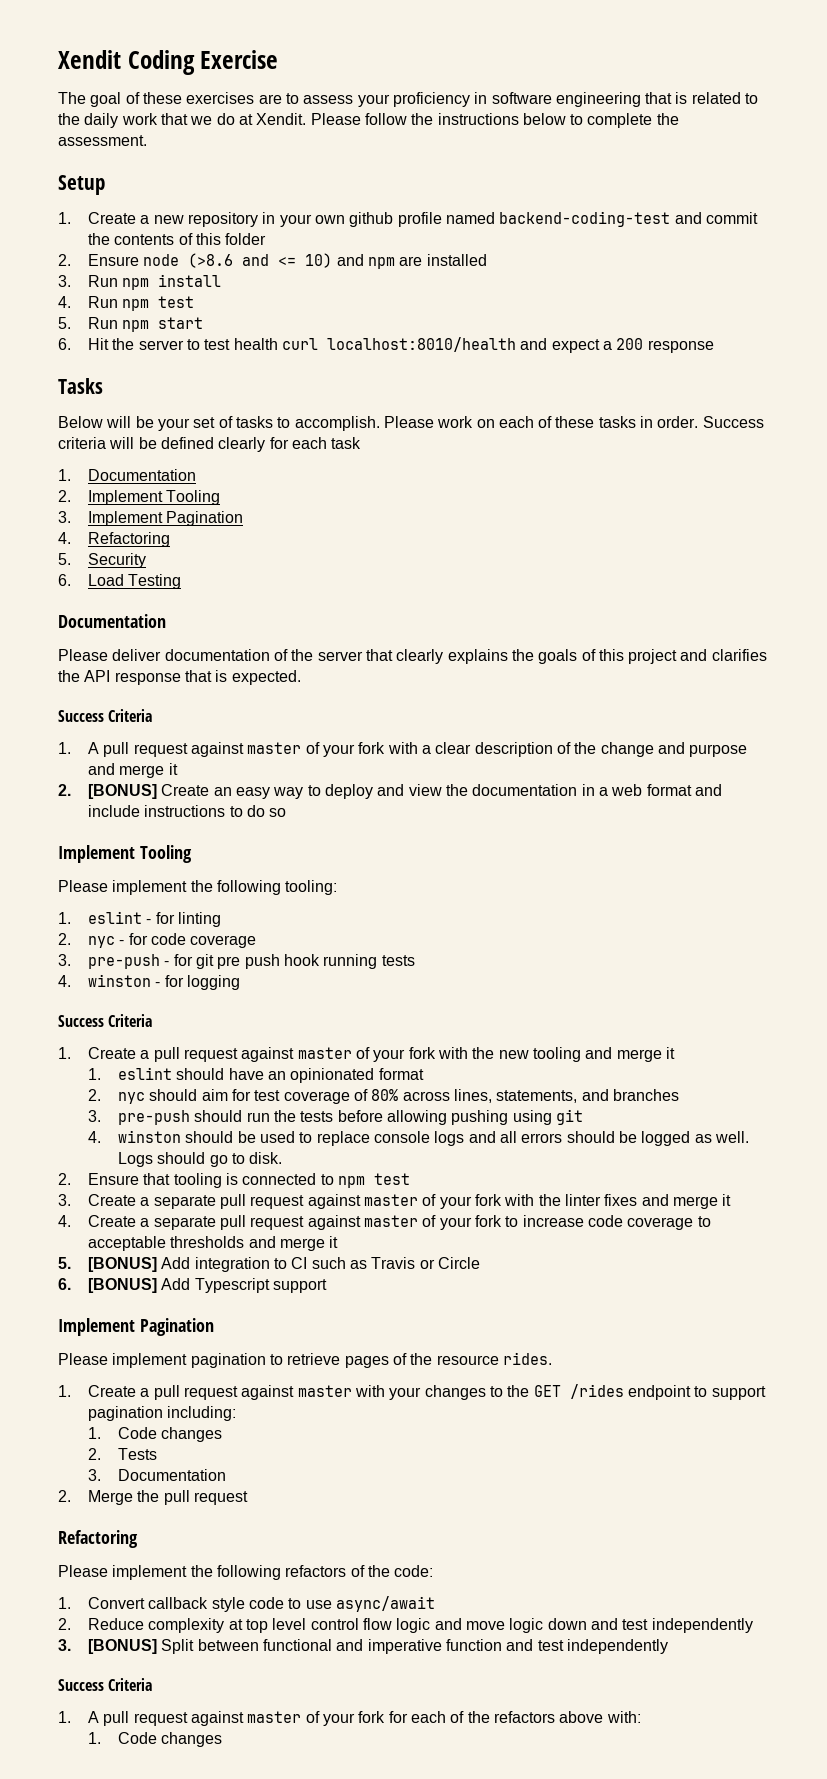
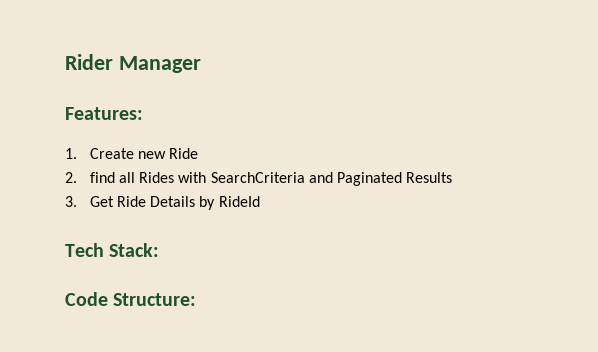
- Xendit Coding Exercise
- The goal of these exercises are to assess your proficiency in software engineering that is related to the daily work that we do at Xendit. Please follow the instructions below to complete the assessment.
- Setup
- 1. Create a new repository in your own github profile named backend-coding-test and commit the contents of this folder
- 2. Ensure node (>8.6 and <= 10) and npm are installed
- 3. Run npm install
- 4. Run npm test
- 5. Run npm start
- 6. Hit the server to test health curl localhost:8010/health and expect a 200 response
- Tasks
- Below will be your set of tasks to accomplish. Please work on each of these tasks in order. Success criteria will be defined clearly for each task
- 1. Documentation
- 2. Implement Tooling
- 3. Implement Pagination
- 4. Refactoring
- 5. Security
- 6. Load Testing
- Documentation
- Please deliver documentation of the server that clearly explains the goals of this project and clarifies the API response that is expected.
- Success Criteria
- 1. A pull request against master of your fork with a clear description of the change and purpose and merge it
- 2. [BONUS] Create an easy way to deploy and view the documentation in a web format and include instructions to do so
- Implement Tooling
- Please implement the following tooling:
- 1. eslint - for linting
- 2. nyc - for code coverage
- 3. pre-push - for git pre push hook running tests
- 4. winston - for logging
- Success Criteria
- 1. Create a pull request against master of your fork with the new tooling and merge it
- 1. eslint should have an opinionated format
- 2. nyc should aim for test coverage of 80% across lines, statements, and branches
- 3. pre-push should run the tests before allowing pushing using git
- 4. winston should be used to replace console logs and all errors should be logged as well. Logs should go to disk.
- 2. Ensure that tooling is connected to npm test
- 3. Create a separate pull request against master of your fork with the linter fixes and merge it
- 4. Create a separate pull request against master of your fork to increase code coverage to acceptable thresholds and merge it
- 5. [BONUS] Add integration to CI such as Travis or Circle
- 6. [BONUS] Add Typescript support
- Implement Pagination
- Please implement pagination to retrieve pages of the resource rides.
- 1. Create a pull request against master with your changes to the GET /rides endpoint to support pagination including:
- 1. Code changes
- 2. Tests
- 3. Documentation
- 2. Merge the pull request
- Refactoring
- Please implement the following refactors of the code:
- 1. Convert callback style code to use async/await
- 2. Reduce complexity at top level control flow logic and move logic down and test independently
- 3. [BONUS] Split between functional and imperative function and test independently
- Success Criteria
- 1. A pull request against master of your fork for each of the refactors above with:
- 1. Code changes
+ Rider Manager
+ Features:
+ 1. Create new Ride
+ 2. find all Rides with SearchCriteria and Paginated Results
+ 3. Get Ride Details by RideId
+ Tech Stack:
+ Code Structure:

